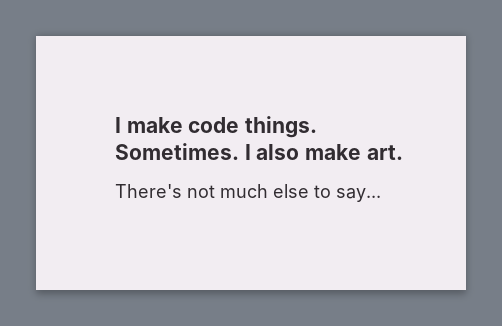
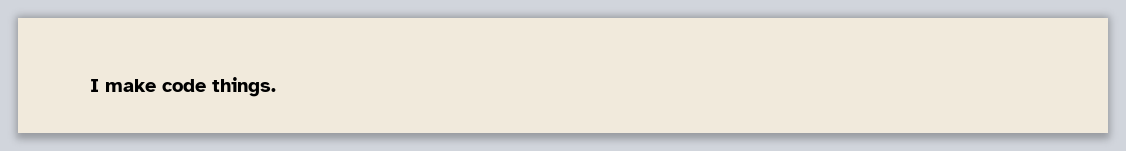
- Sometimes. I also make art.
- There's not much else to say...

